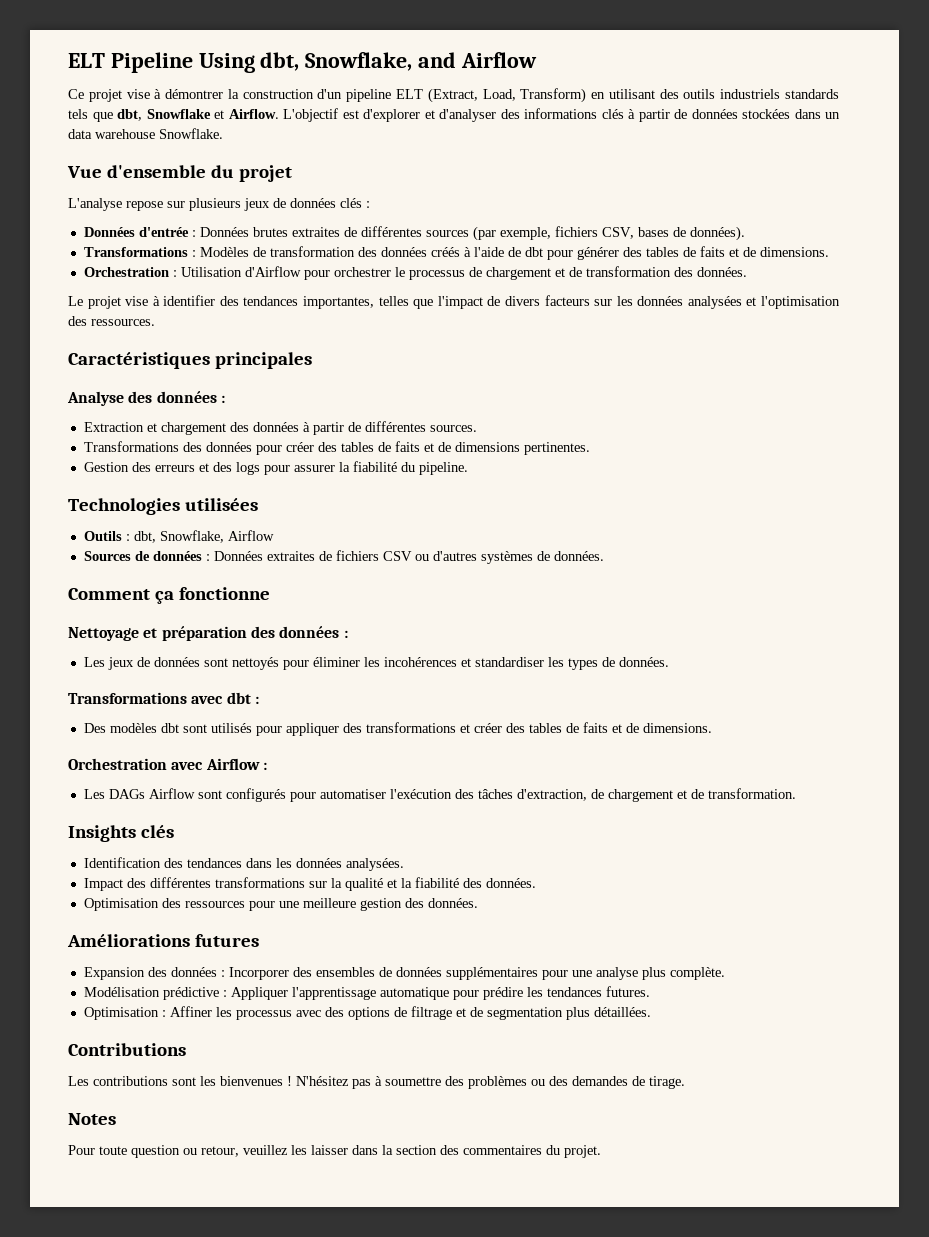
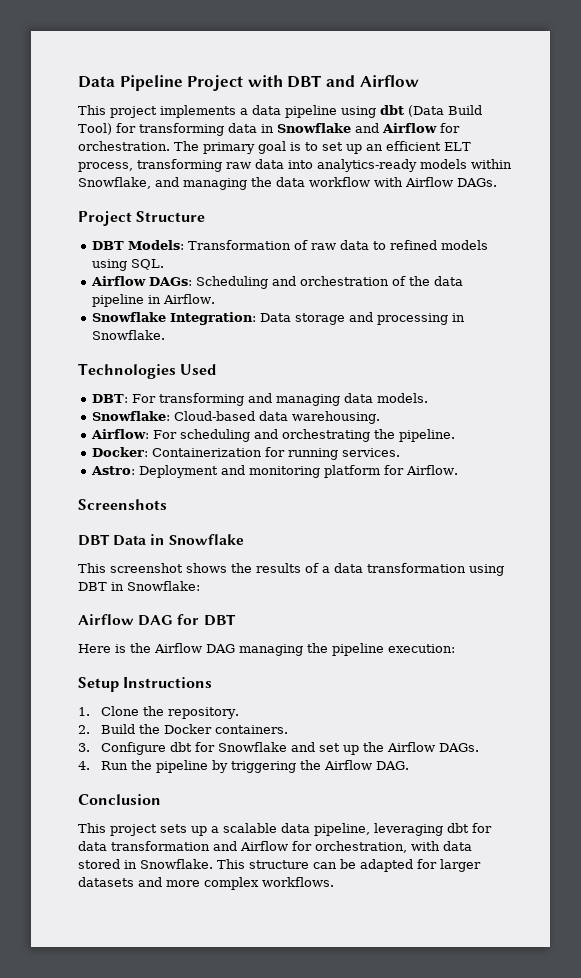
- ELT Pipeline Using dbt, Snowflake, and Airflow
- Ce projet vise à démontrer la construction d'un pipeline ELT (Extract, Load, Transform) en utilisant des outils industriels standards tels que dbt, Snowflake et Airflow. L'objectif est d'explorer et d'analyser des informations clés à partir de données stockées dans un data warehouse Snowflake.
- Vue d'ensemble du projet
- L'analyse repose sur plusieurs jeux de données clés :
- Données d'entrée : Données brutes extraites de différentes sources (par exemple, fichiers CSV, bases de données).
- Transformations : Modèles de transformation des données créés à l'aide de dbt pour générer des tables de faits et de dimensions.
- Orchestration : Utilisation d'Airflow pour orchestrer le processus de chargement et de transformation des données.
- Le projet vise à identifier des tendances importantes, telles que l'impact de divers facteurs sur les données analysées et l'optimisation des ressources.
- Caractéristiques principales
- Analyse des données :
- Extraction et chargement des données à partir de différentes sources.
- Transformations des données pour créer des tables de faits et de dimensions pertinentes.
- Gestion des erreurs et des logs pour assurer la fiabilité du pipeline.
- Technologies utilisées
- Outils : dbt, Snowflake, Airflow
- Sources de données : Données extraites de fichiers CSV ou d'autres systèmes de données.
- Comment ça fonctionne
- Nettoyage et préparation des données :
- Les jeux de données sont nettoyés pour éliminer les incohérences et standardiser les types de données.
- Transformations avec dbt :
- Des modèles dbt sont utilisés pour appliquer des transformations et créer des tables de faits et de dimensions.
- Orchestration avec Airflow :
- Les DAGs Airflow sont configurés pour automatiser l'exécution des tâches d'extraction, de chargement et de transformation.
- Insights clés
- Identification des tendances dans les données analysées.
- Impact des différentes transformations sur la qualité et la fiabilité des données.
- Optimisation des ressources pour une meilleure gestion des données.
- Améliorations futures
- Expansion des données : Incorporer des ensembles de données supplémentaires pour une analyse plus complète.
- Modélisation prédictive : Appliquer l'apprentissage automatique pour prédire les tendances futures.
- Optimisation : Affiner les processus avec des options de filtrage et de segmentation plus détaillées.
- Contributions
- Les contributions sont les bienvenues ! N'hésitez pas à soumettre des problèmes ou des demandes de tirage.
- Notes
- Pour toute question ou retour, veuillez les laisser dans la section des commentaires du projet.
+ Data Pipeline Project with DBT and Airflow
+ This project implements a data pipeline using dbt (Data Build Tool) for transforming data in Snowflake and Airflow for orchestration. The primary goal is to set up an efficient ELT process, transforming raw data into analytics-ready models within Snowflake, and managing the data workflow with Airflow DAGs.
+ Project Structure
+ DBT Models: Transformation of raw data to refined models using SQL.
+ Airflow DAGs: Scheduling and orchestration of the data pipeline in Airflow.
+ Snowflake Integration: Data storage and processing in Snowflake.
+ Technologies Used
+ DBT: For transforming and managing data models.
+ Snowflake: Cloud-based data warehousing.
+ Airflow: For scheduling and orchestrating the pipeline.
+ Docker: Containerization for running services.
+ Astro: Deployment and monitoring platform for Airflow.
+ Screenshots
+ DBT Data in Snowflake
+ This screenshot shows the results of a data transformation using DBT in Snowflake:
+ Airflow DAG for DBT
+ Here is the Airflow DAG managing the pipeline execution:
+ Setup Instructions
+ 1. Clone the repository.
+ 2. Build the Docker containers.
+ 3. Configure dbt for Snowflake and set up the Airflow DAGs.
+ 4. Run the pipeline by triggering the Airflow DAG.
+ Conclusion
+ This project sets up a scalable data pipeline, leveraging dbt for data transformation and Airflow for orchestration, with data stored in Snowflake. This structure can be adapted for larger datasets and more complex workflows.

